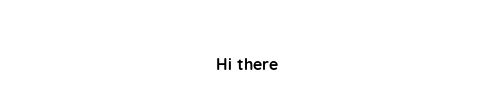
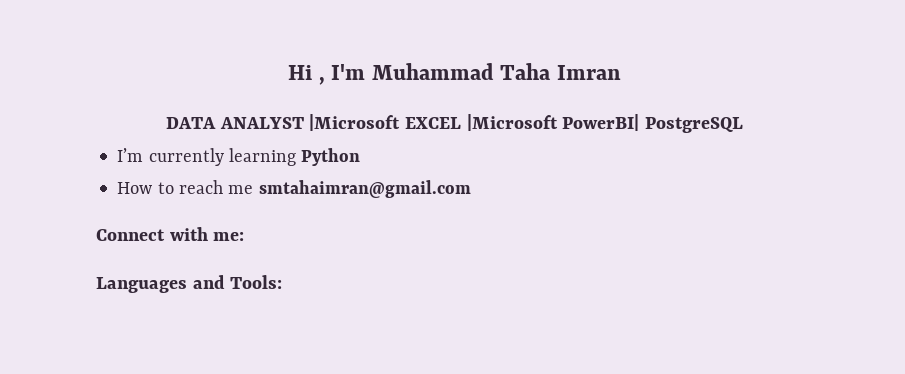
- Hi there
+ Hi , I'm Muhammad Taha Imran
+ DATA ANALYST |Microsoft EXCEL |Microsoft PowerBI| PostgreSQL
+ I’m currently learning Python
+ How to reach me smtahaimran@gmail.com
+ Connect with me:
+ Languages and Tools:

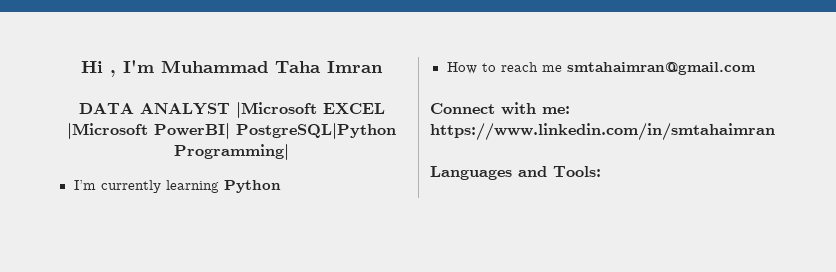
- DATA ANALYST |Microsoft EXCEL |Microsoft PowerBI| PostgreSQL
+ DATA ANALYST |Microsoft EXCEL |Microsoft PowerBI| PostgreSQL|Python Programming|
- Connect with me:
+ Connect with me: https://www.linkedin.com/in/smtahaimran

